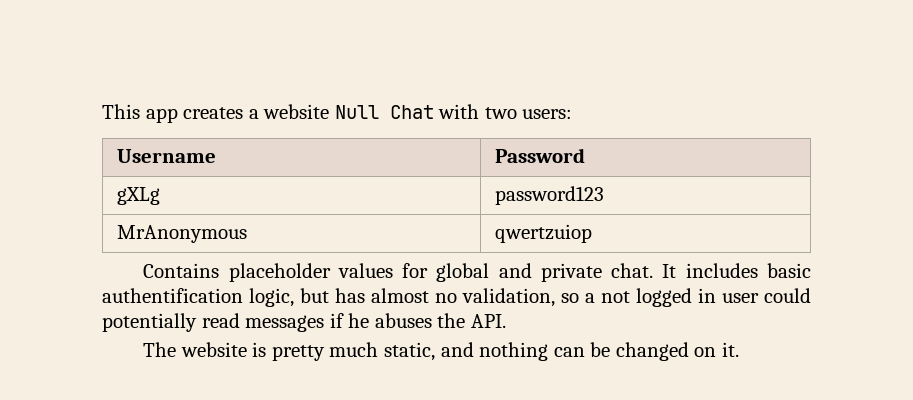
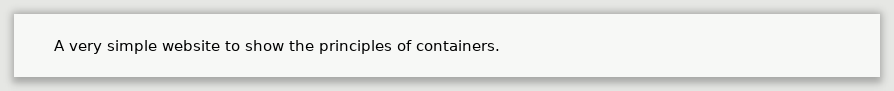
- This app creates a website Null Chat with two users:
- Username | Password
- gXLg | password123
- MrAnonymous | qwertzuiop
- Contains placeholder values for global and private chat. It includes basic authentification logic, but has almost no validation, so a not logged in user could potentially read messages if he abuses the API.
- The website is pretty much static, and nothing can be changed on it.
+ A very simple website to show the principles of containers.

